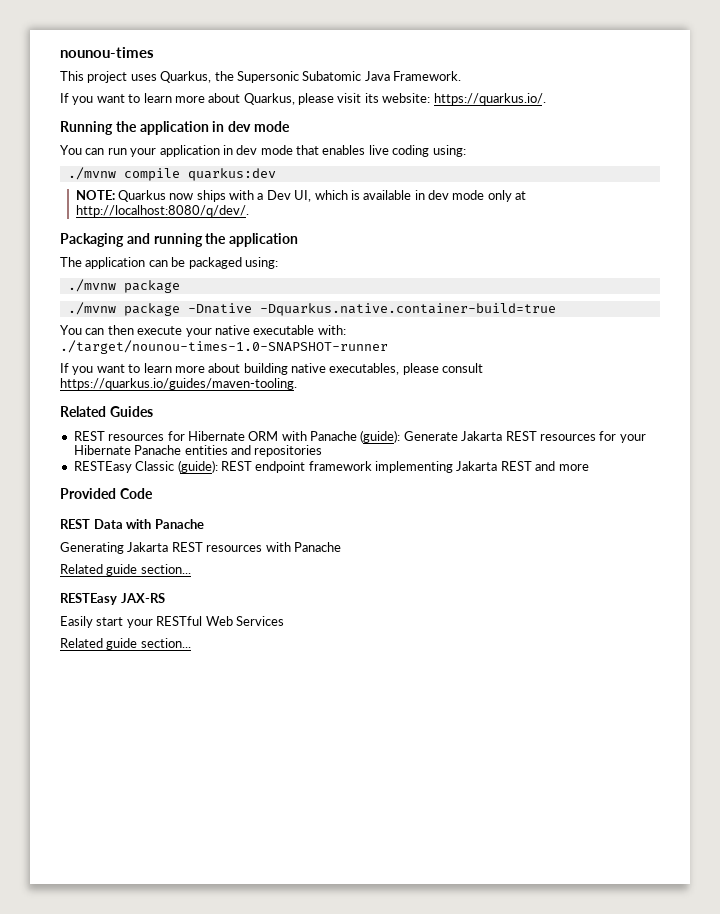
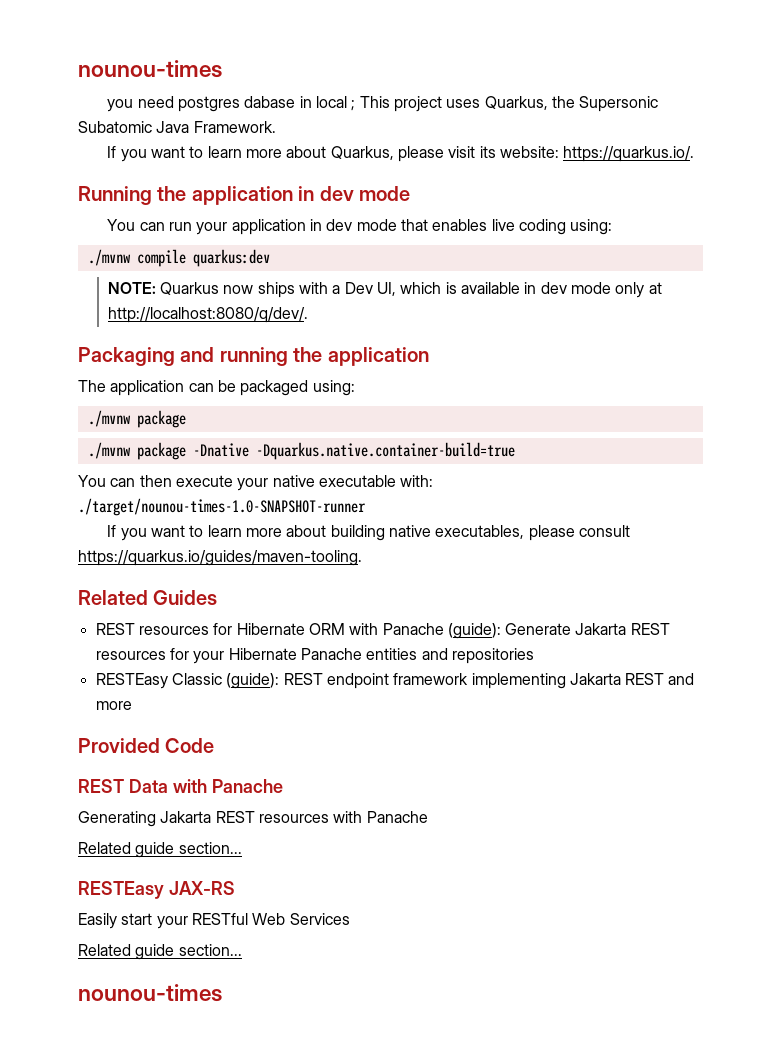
- This project uses Quarkus, the Supersonic Subatomic Java Framework.
+ you need postgres dabase in local ; This project uses Quarkus, the Supersonic Subatomic Java Framework.
  Easily start your RESTful Web Services
  Related guide section...
+ nounou-times

